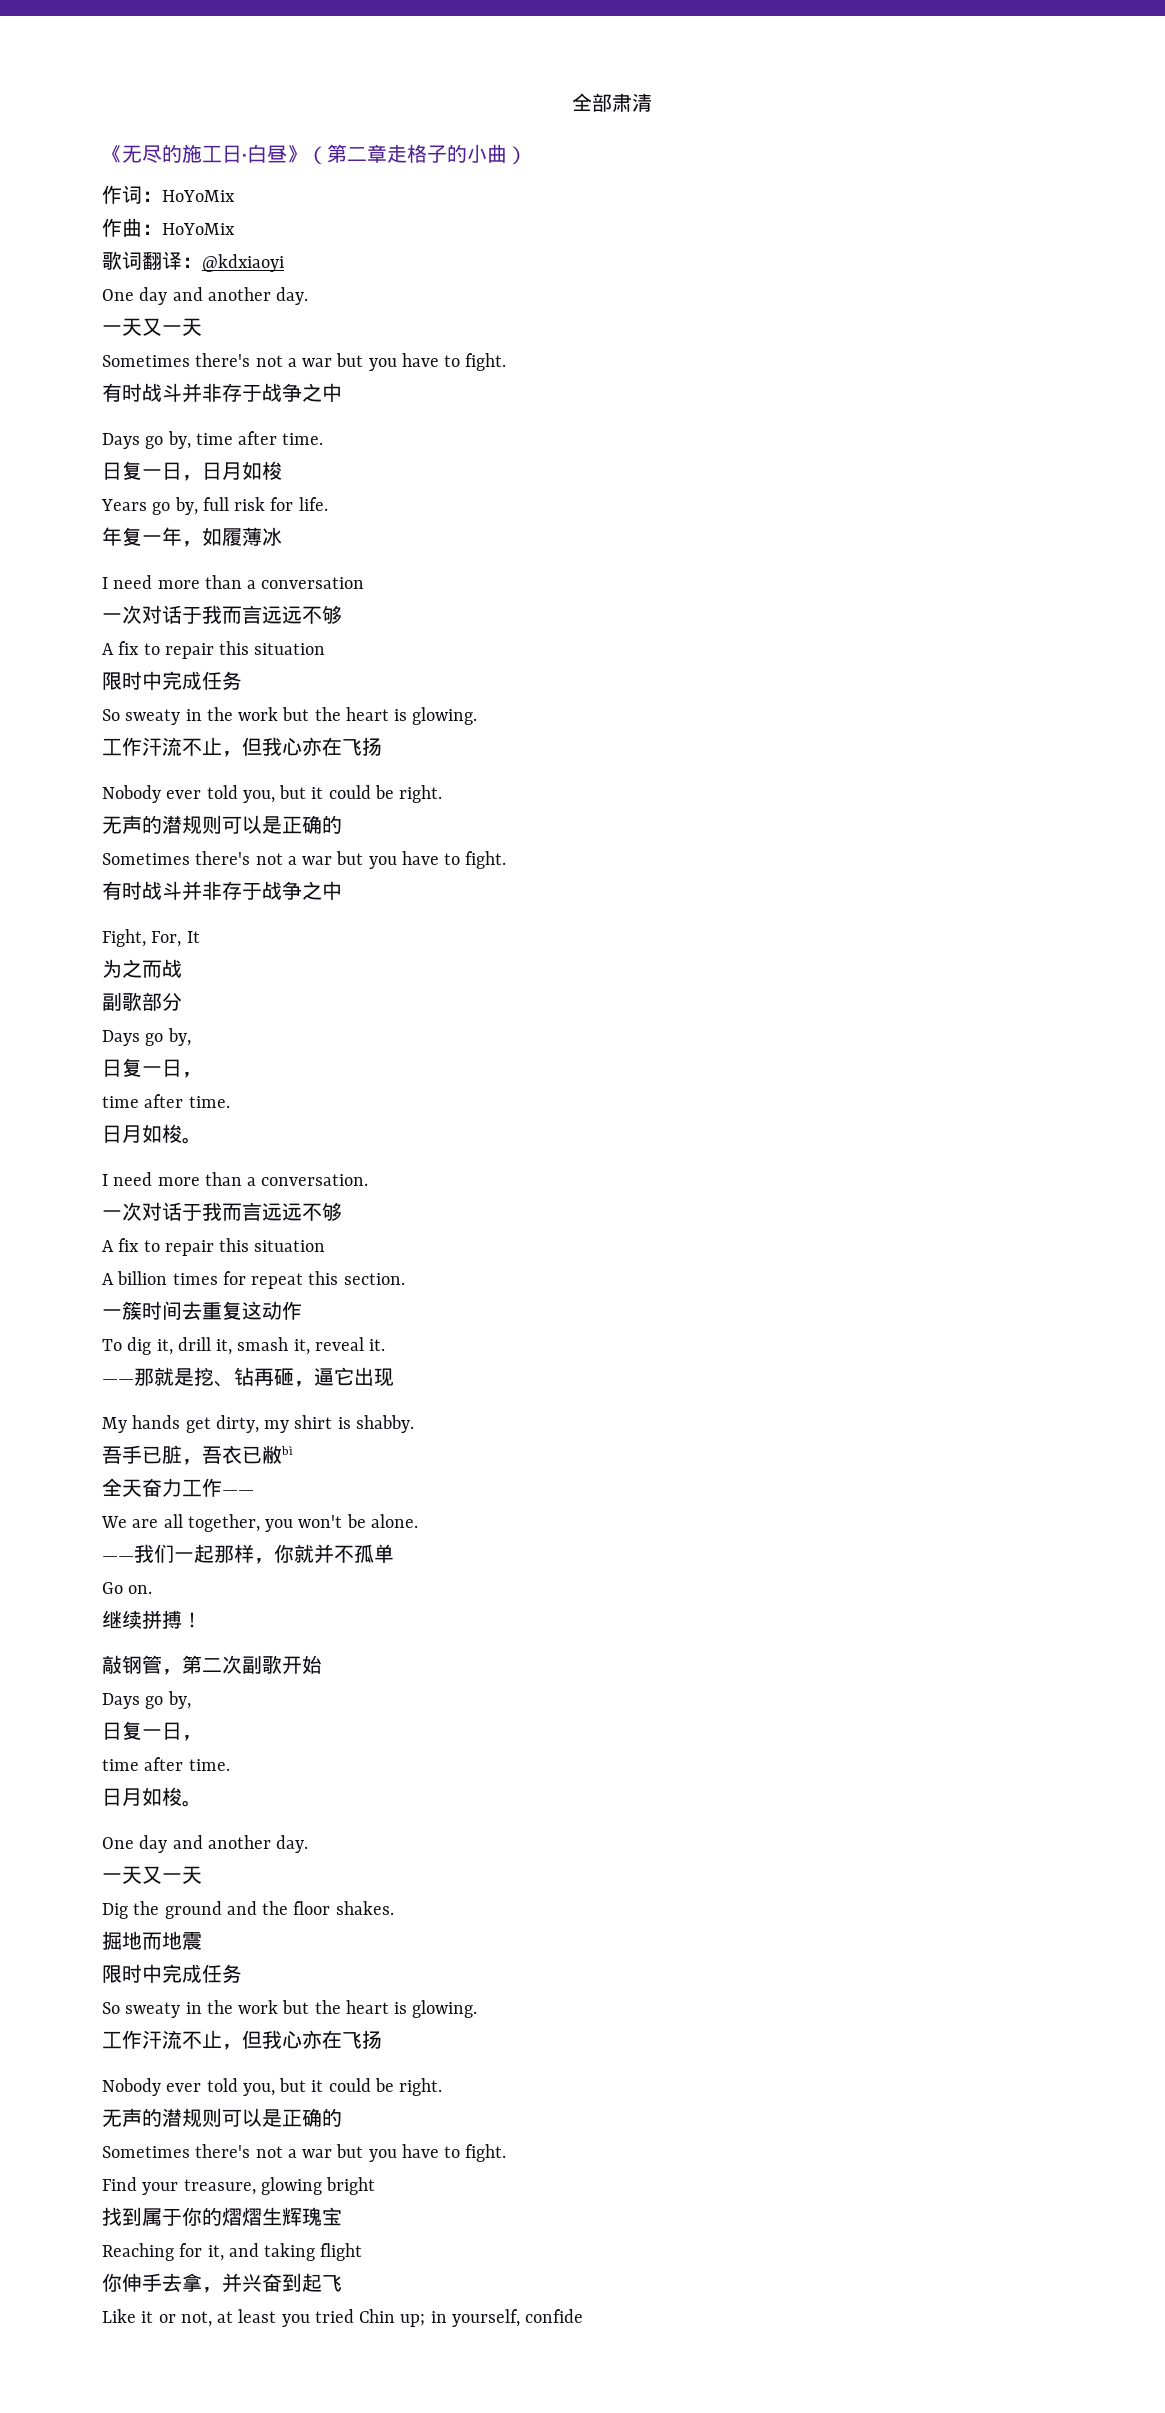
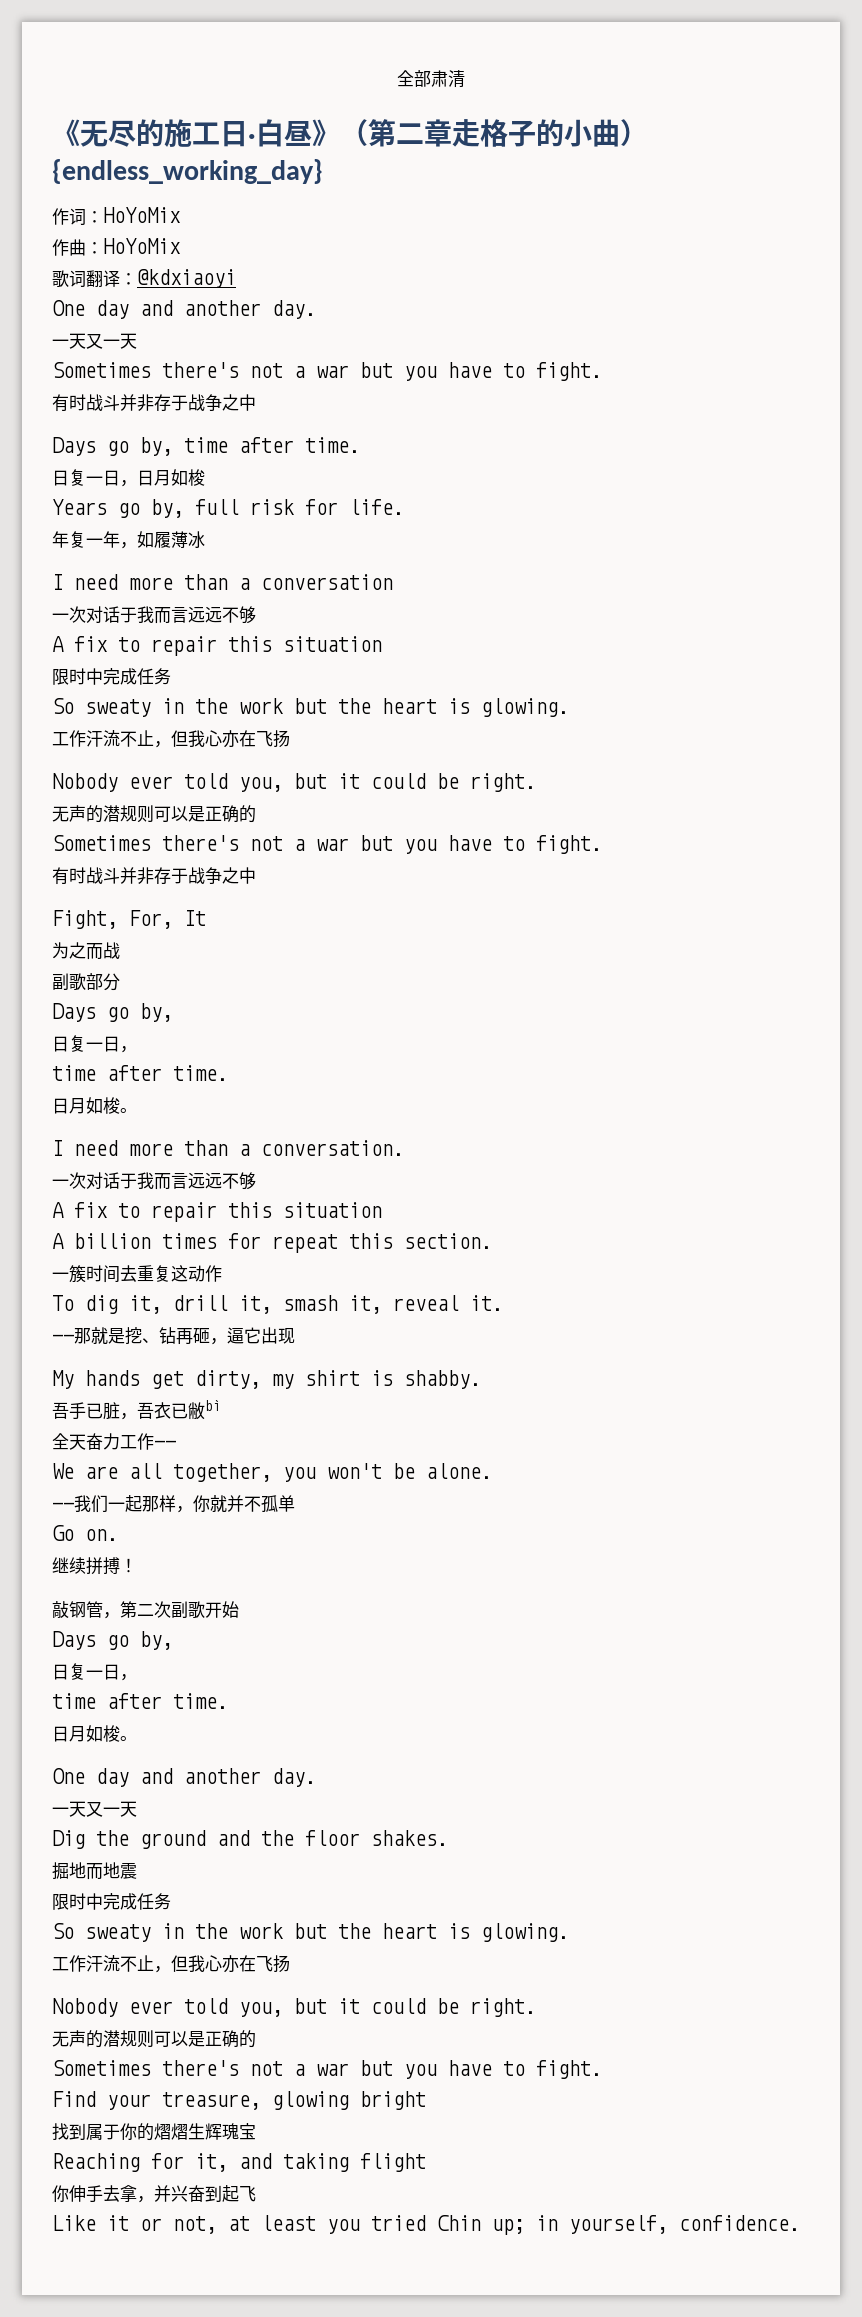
- 《无尽的施工日·白昼》（第二章走格子的小曲）
+ 《无尽的施工日·白昼》（第二章走格子的小曲）{endless_working_day}
- Like it or not, at least you tried Chin up; in yourself, confide
+ Like it or not, at least you tried Chin up; in yourself, confidence.

